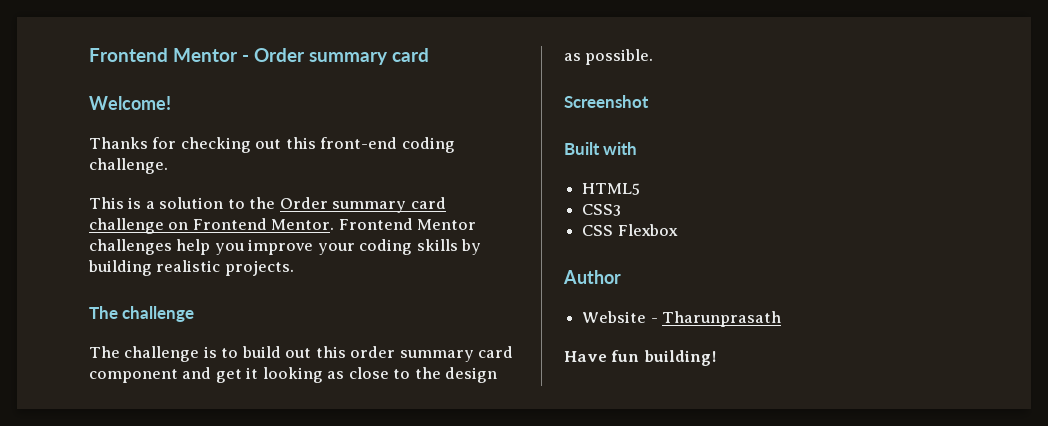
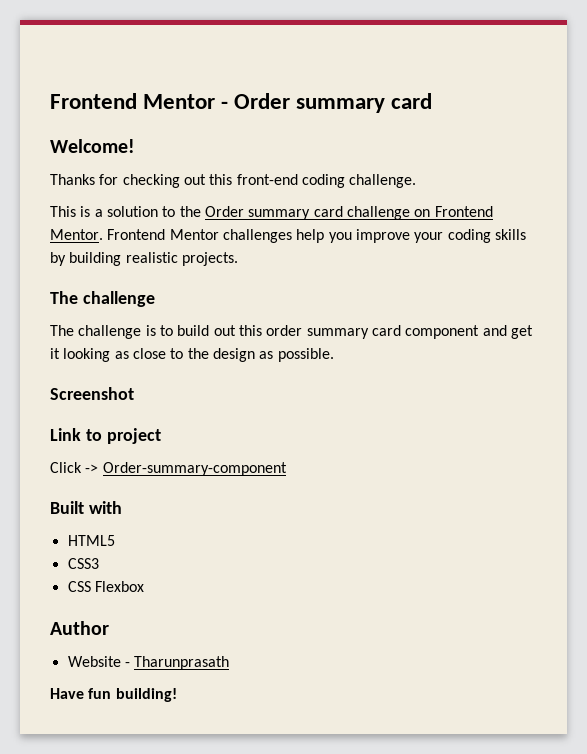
+ Link to project
+ Click -> Order-summary-component

